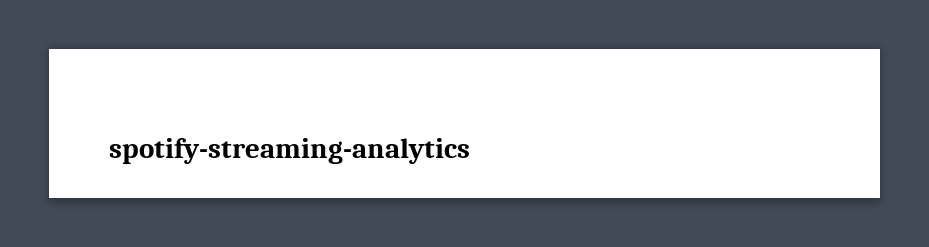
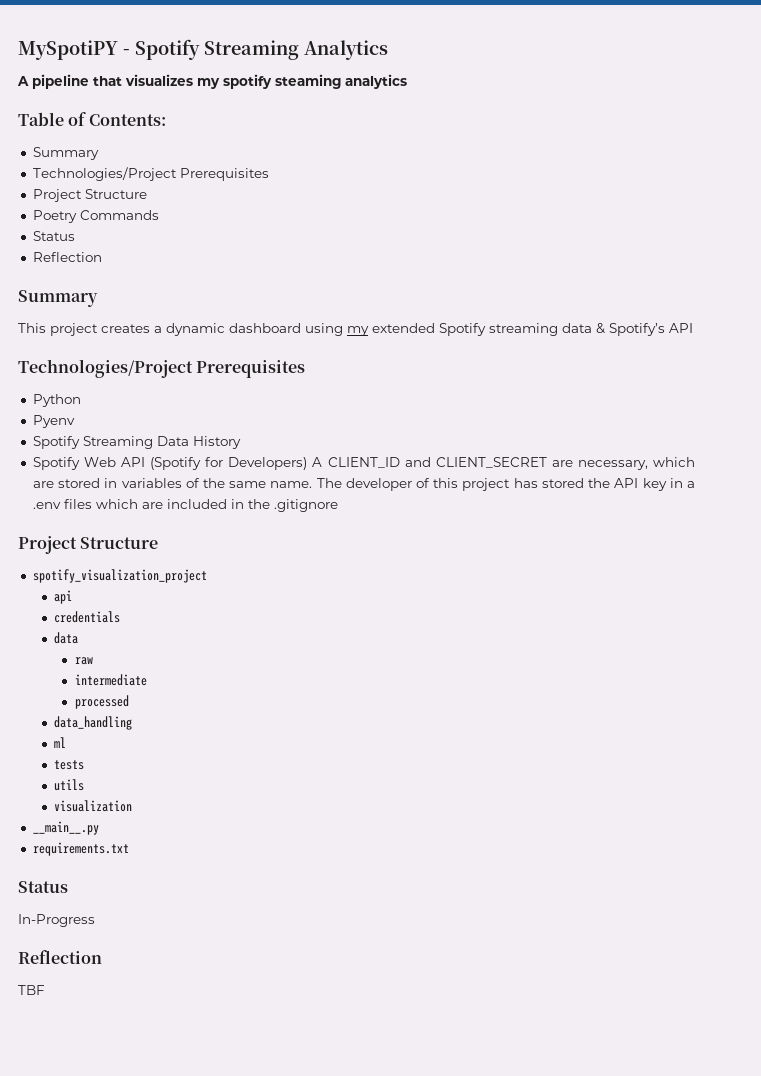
- spotify-streaming-analytics
+ MySpotiPY - Spotify Streaming Analytics
+ A pipeline that visualizes my spotify steaming analytics
+ Table of Contents:
+ Summary
+ Technologies/Project Prerequisites
+ Project Structure
+ Poetry Commands
+ Status
+ Reflection
+ Summary
+ This project creates a dynamic dashboard using my extended Spotify streaming data & Spotify’s API
+ Technologies/Project Prerequisites
+ Python
+ Pyenv
+ Spotify Streaming Data History
+ Spotify Web API (Spotify for Developers) A CLIENT_ID and CLIENT_SECRET are necessary, which are stored in variables of the same name. The developer of this project has stored the API key in a .env files which are included in the .gitignore
+ Project Structure
+ spotify_visualization_project
+ api
+ credentials
+ data
+ raw
+ intermediate
+ processed
+ data_handling
+ ml
+ tests
+ utils
+ visualization
+ __main__.py
+ requirements.txt
+ Status
+ In-Progress
+ Reflection
+ TBF

